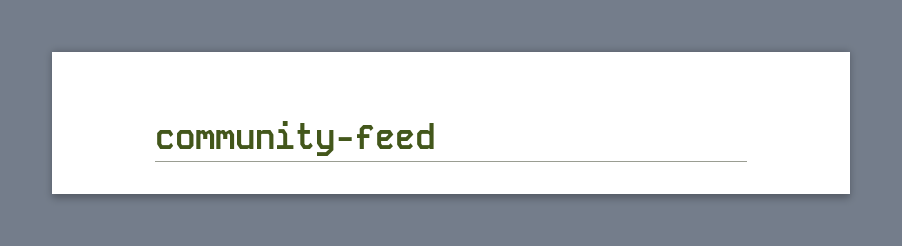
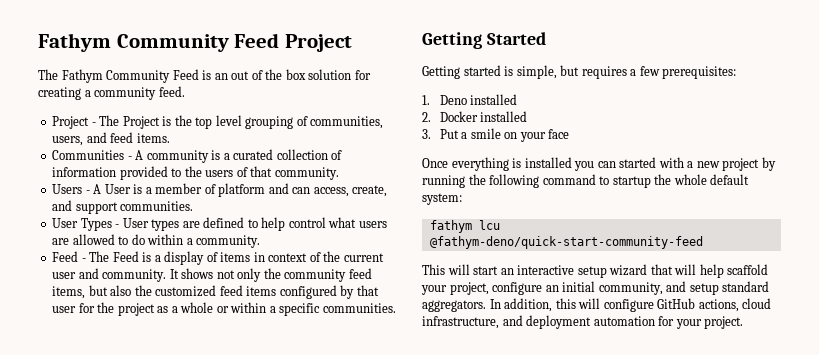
- community-feed
+ Fathym Community Feed Project
+ The Fathym Community Feed is an out of the box solution for creating a community feed.
+ Project - The Project is the top level grouping of communities, users, and feed items.
+ Communities - A community is a curated collection of information provided to the users of that community.
+ Users - A User is a member of platform and can access, create, and support communities.
+ User Types - User types are defined to help control what users are allowed to do within a community.
+ Feed - The Feed is a display of items in context of the current user and community. It shows not only the community feed items, but also the customized feed items configured by that user for the project as a whole or within a specific communities.
+ Getting Started
+ Getting started is simple, but requires a few prerequisites:
+ 1. Deno installed
+ 2. Docker installed
+ 3. Put a smile on your face
+ Once everything is installed you can started with a new project by running the following command to startup the whole default system:
+ fathym lcu @fathym-deno/quick-start-community-feed
+ This will start an interactive setup wizard that will help scaffold your project, configure an initial community, and setup standard aggregators. In addition, this will configure GitHub actions, cloud infrastructure, and deployment automation for your project.

